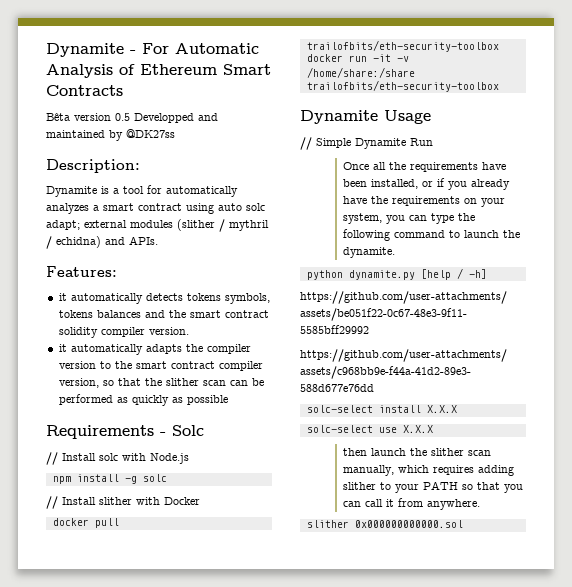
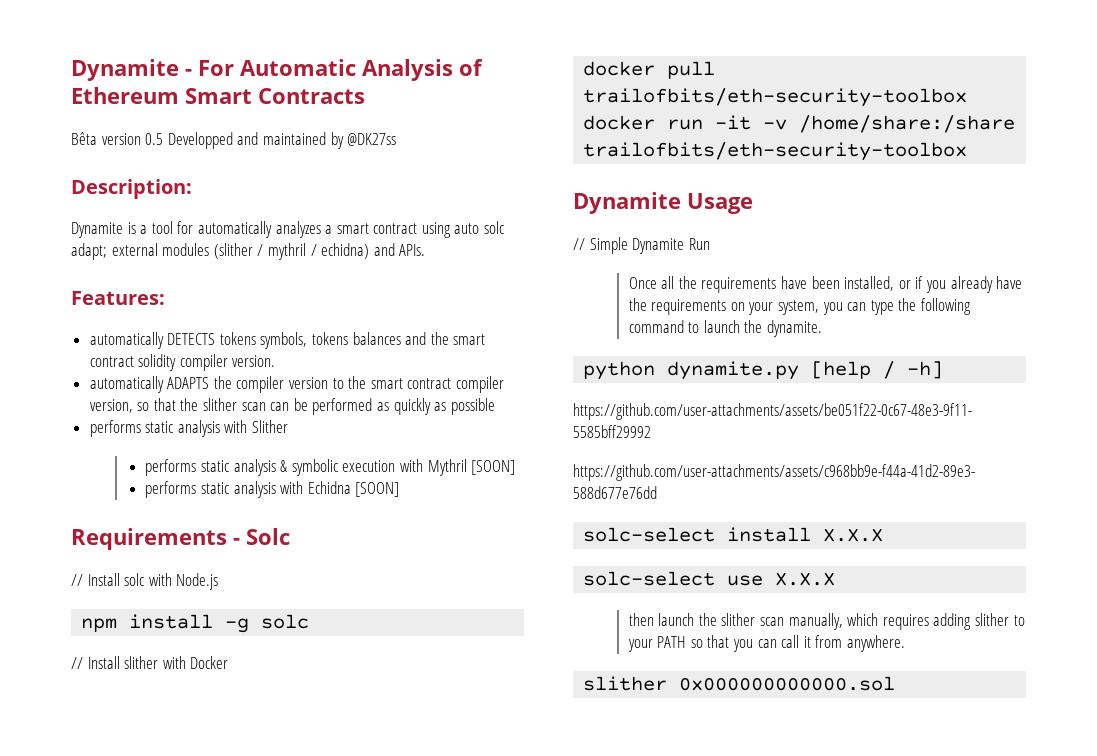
- it automatically detects tokens symbols, tokens balances and the smart contract solidity compiler version.
+ automatically DETECTS tokens symbols, tokens balances and the smart contract solidity compiler version.
- it automatically adapts the compiler version to the smart contract compiler version, so that the slither scan can be performed as quickly as possible
+ automatically ADAPTS the compiler version to the smart contract compiler version, so that the slither scan can be performed as quickly as possible
+ performs static analysis with Slither
+ performs static analysis & symbolic execution with Mythril [SOON]
+ performs static analysis with Echidna [SOON]

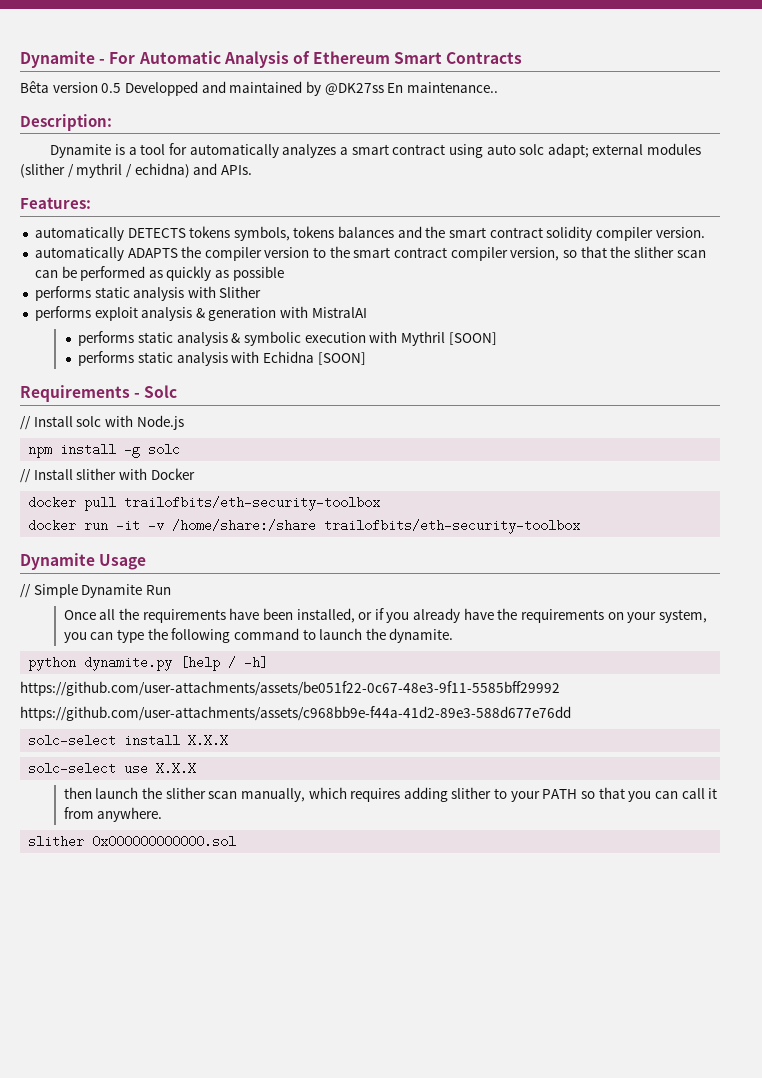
- Bêta version 0.5 Developped and maintained by @DK27ss
+ Bêta version 0.5 Developped and maintained by @DK27ss En maintenance..
+ performs exploit analysis & generation with MistralAI

